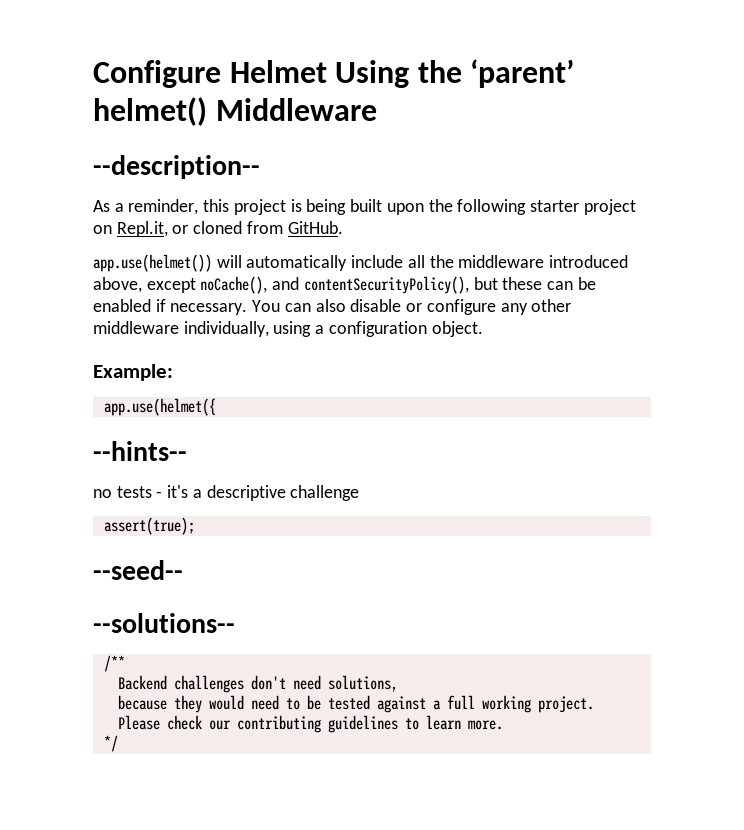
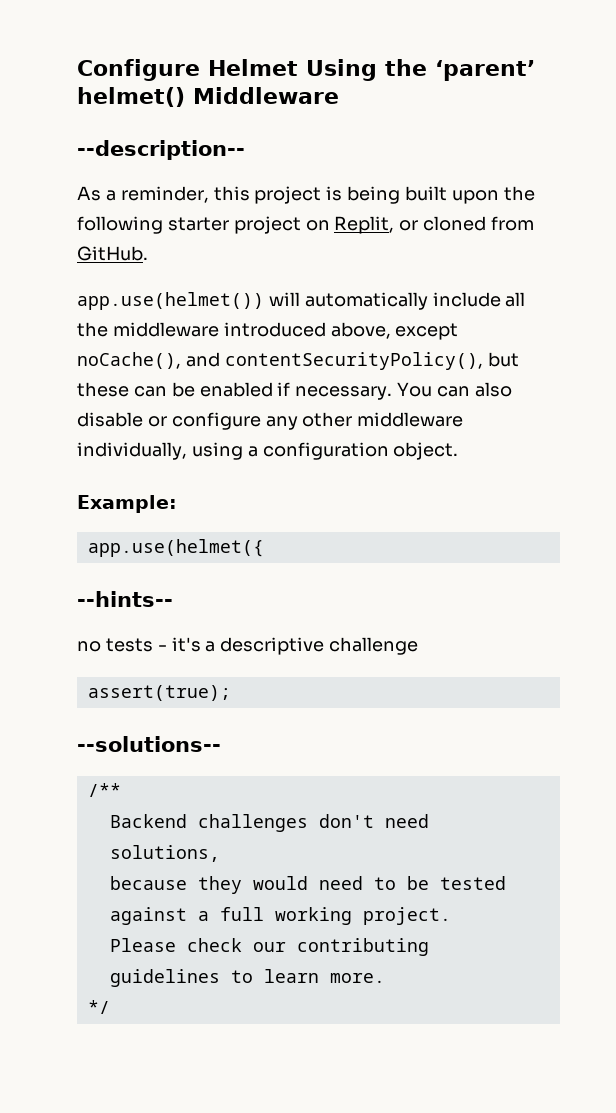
- As a reminder, this project is being built upon the following starter project on Repl.it, or cloned from GitHub.
+ As a reminder, this project is being built upon the following starter project on Replit, or cloned from GitHub.
- --seed--

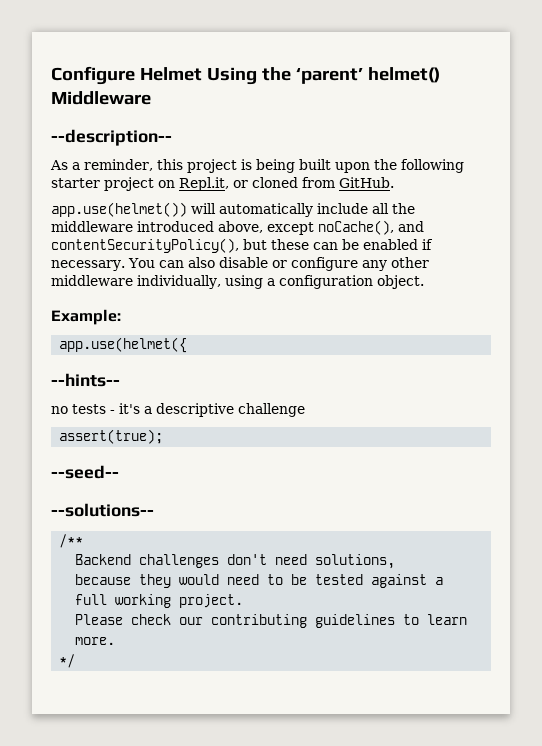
- As a reminder, this project is being built upon the following starter project on Replit, or cloned from GitHub.
+ As a reminder, this project is being built upon the following starter project on Repl.it, or cloned from GitHub.
+ --seed--

